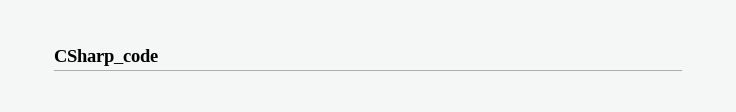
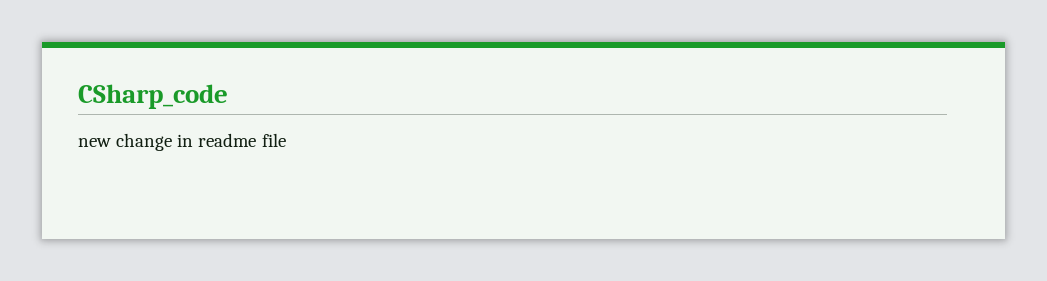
+ new change in readme file

